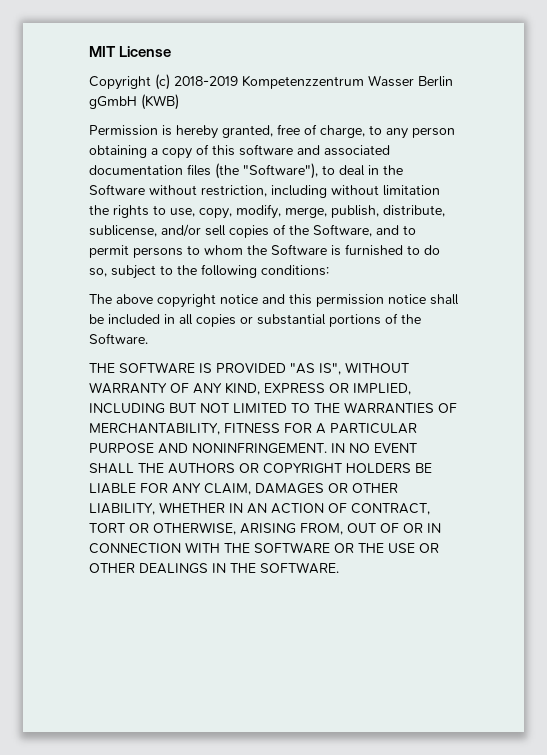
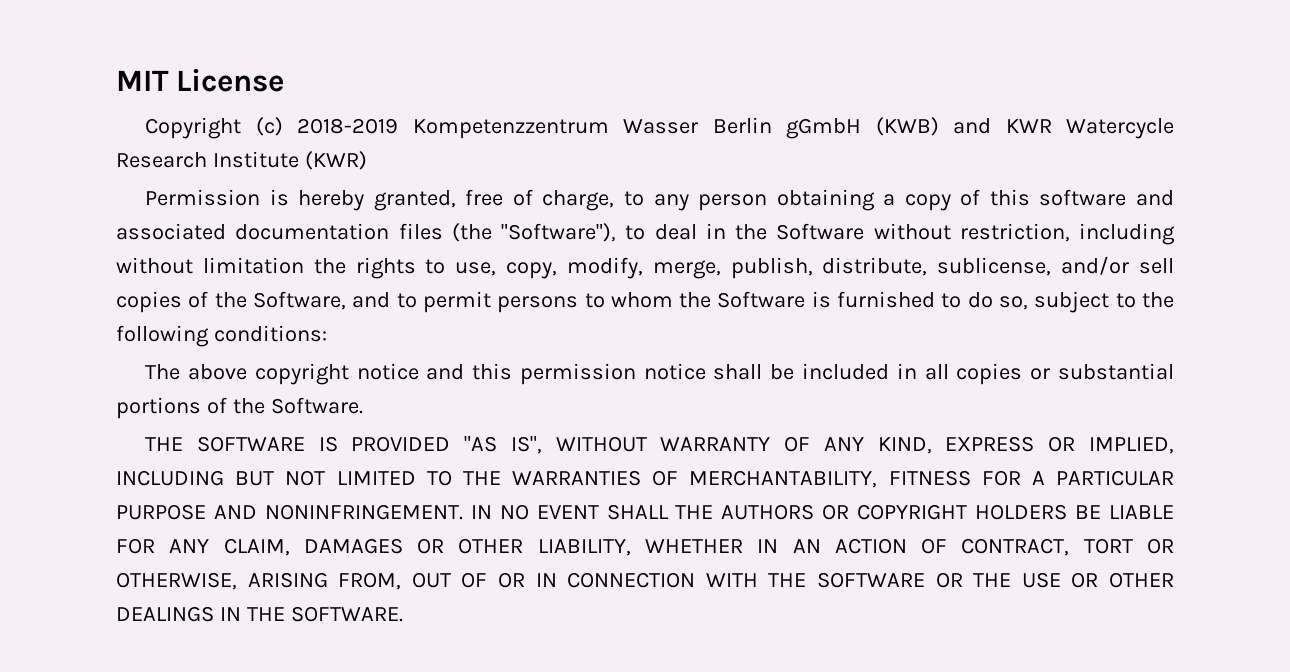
- Copyright (c) 2018-2019 Kompetenzzentrum Wasser Berlin gGmbH (KWB)
+ Copyright (c) 2018-2019 Kompetenzzentrum Wasser Berlin gGmbH (KWB) and KWR Watercycle Research Institute (KWR)

